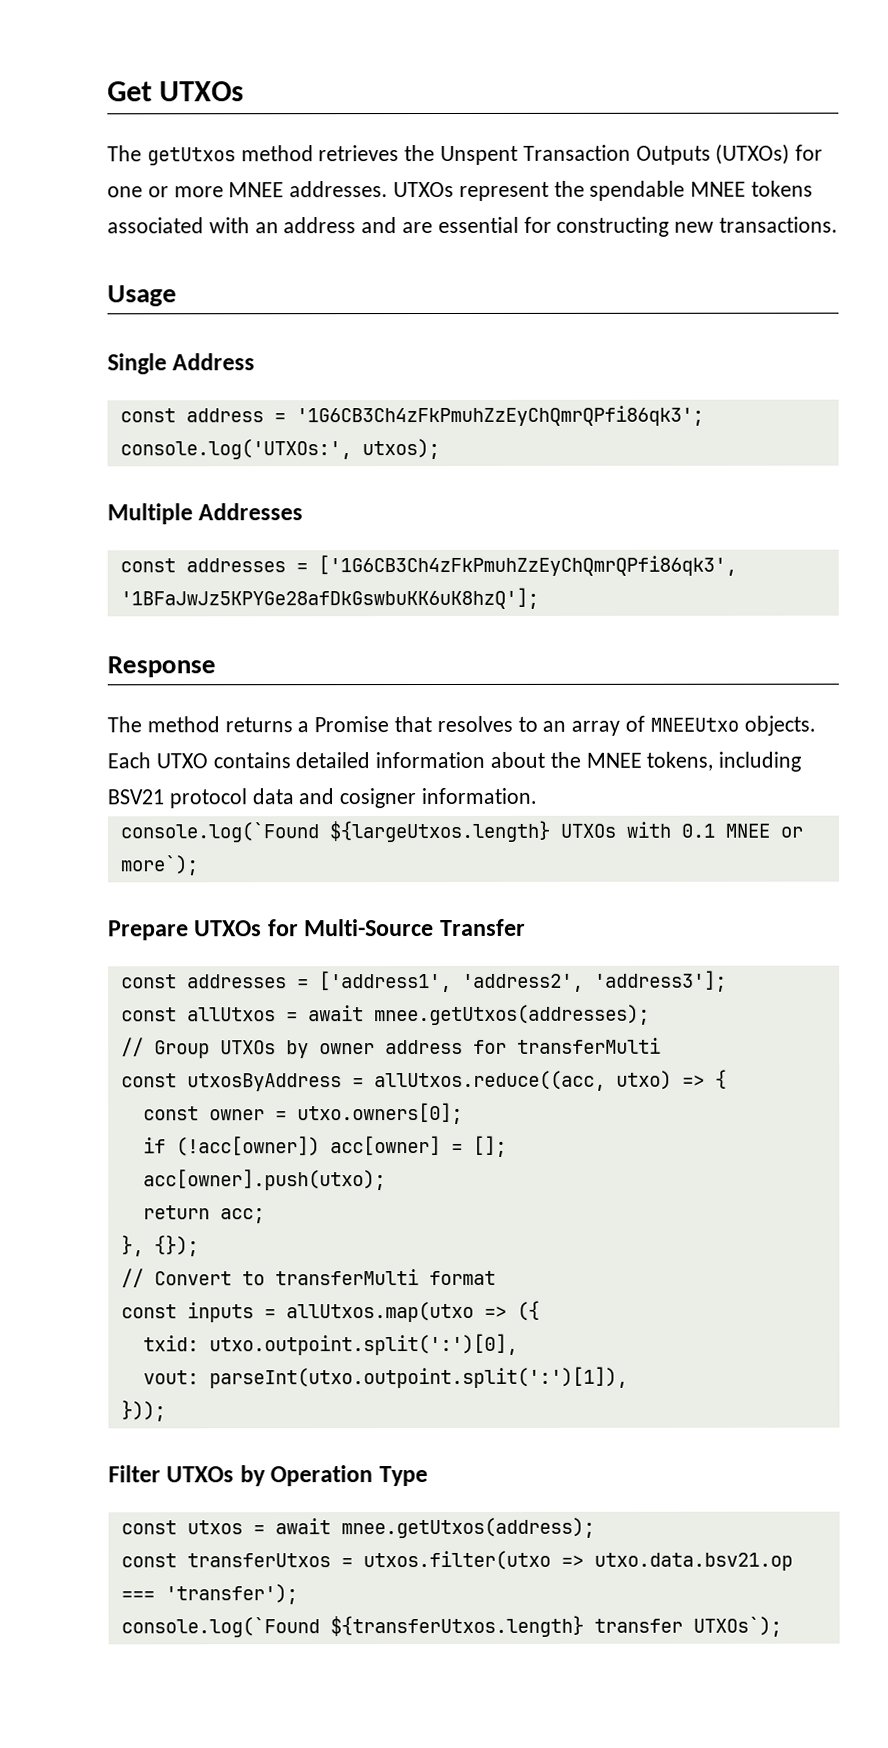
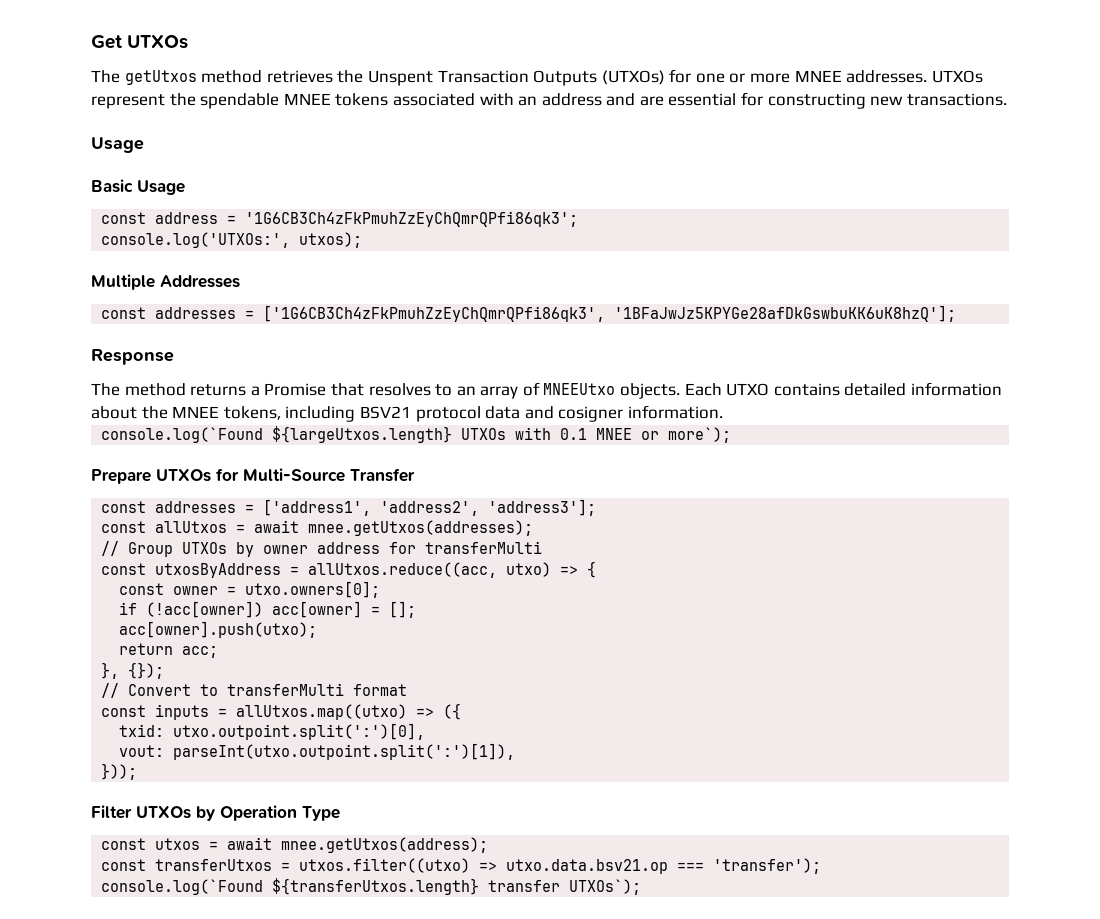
- Single Address
+ Basic Usage
- const inputs = allUtxos.map(utxo => ({
+ const inputs = allUtxos.map((utxo) => ({
- const transferUtxos = utxos.filter(utxo => utxo.data.bsv21.op === 'transfer');
+ const transferUtxos = utxos.filter((utxo) => utxo.data.bsv21.op === 'transfer');

